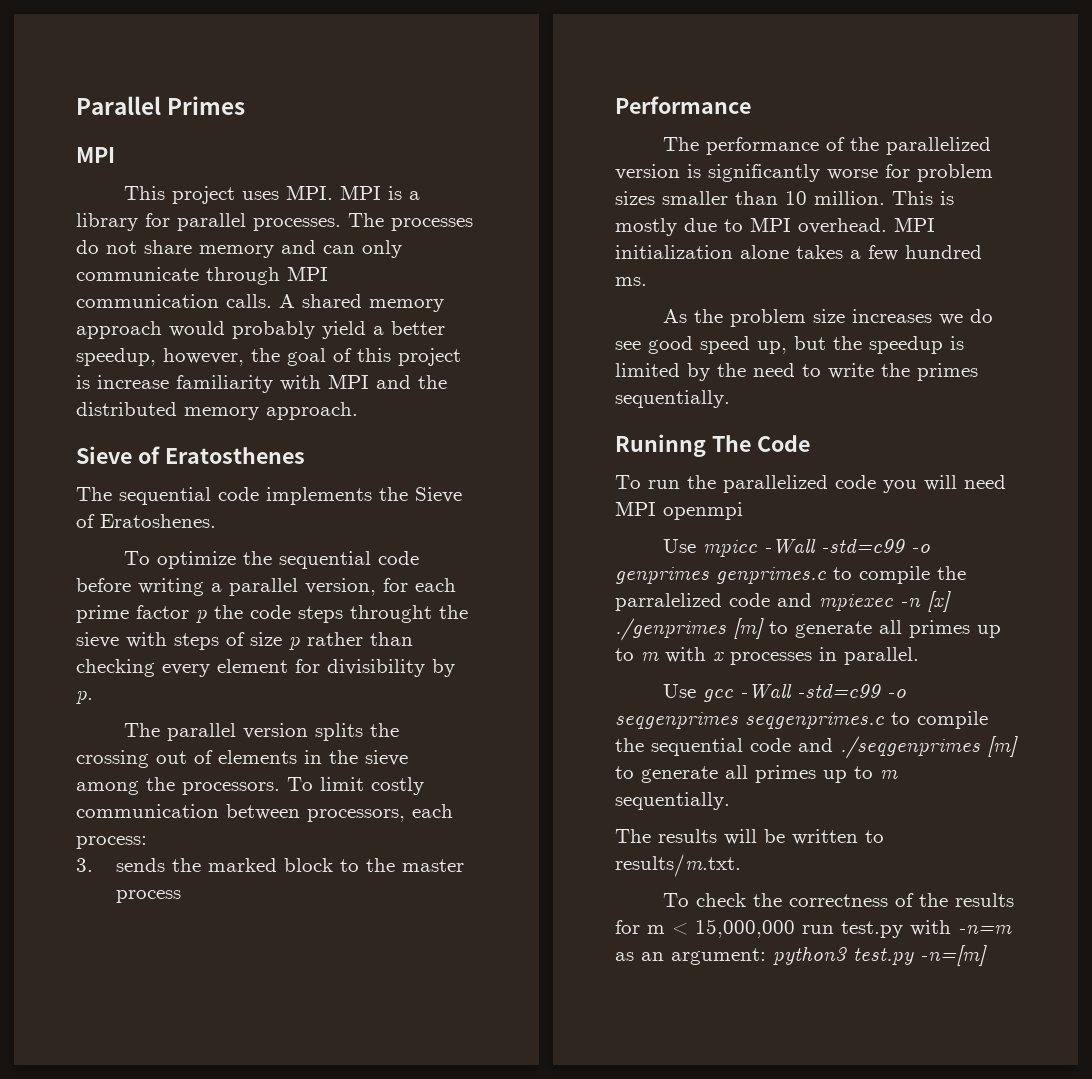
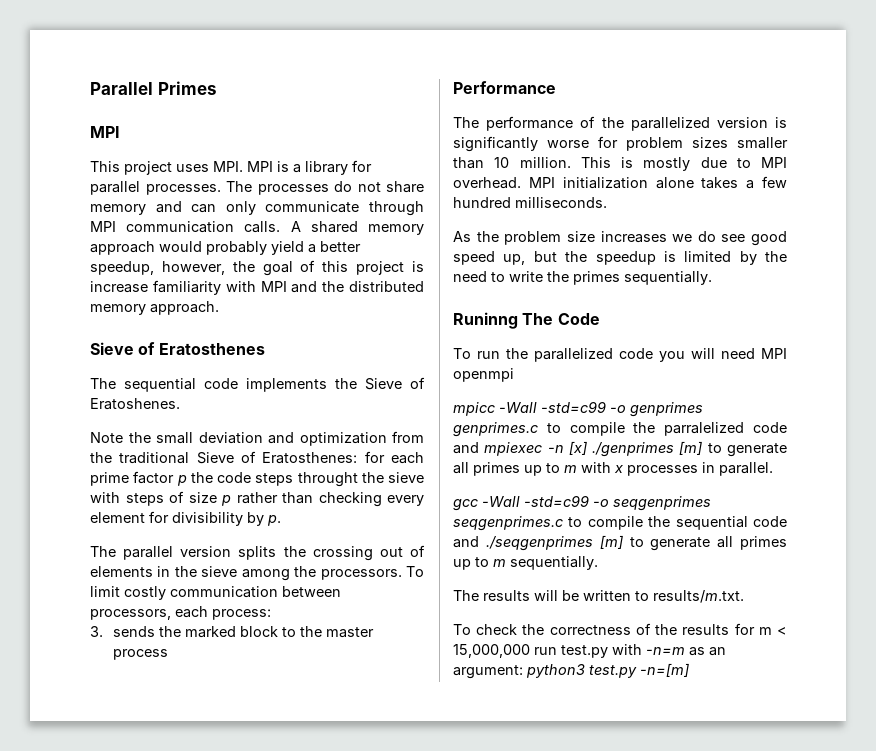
- To optimize the sequential code before writing a parallel version, for each prime factor p the code steps throught the sieve with steps of size p rather than checking every element for divisibility by p.
+ Note the small deviation and optimization from the traditional Sieve of Eratosthenes: for each prime factor p the code steps throught the sieve with steps of size p rather than checking every element for divisibility by p.
- MPI initialization alone takes a few hundred ms.
+ MPI initialization alone takes a few hundred milliseconds.
- Use mpicc -Wall -std=c99 -o genprimes genprimes.c to compile the parralelized code and mpiexec -n [x] ./genprimes [m] to generate all primes up to m with x processes in parallel.
+ mpicc -Wall -std=c99 -o genprimes genprimes.c to compile the parralelized code and mpiexec -n [x] ./genprimes [m] to generate all primes up to m with x processes in parallel.
- Use gcc -Wall -std=c99 -o seqgenprimes seqgenprimes.c to compile the sequential code and ./seqgenprimes [m] to generate all primes up to m sequentially.
+ gcc -Wall -std=c99 -o seqgenprimes seqgenprimes.c to compile the sequential code and ./seqgenprimes [m] to generate all primes up to m sequentially.

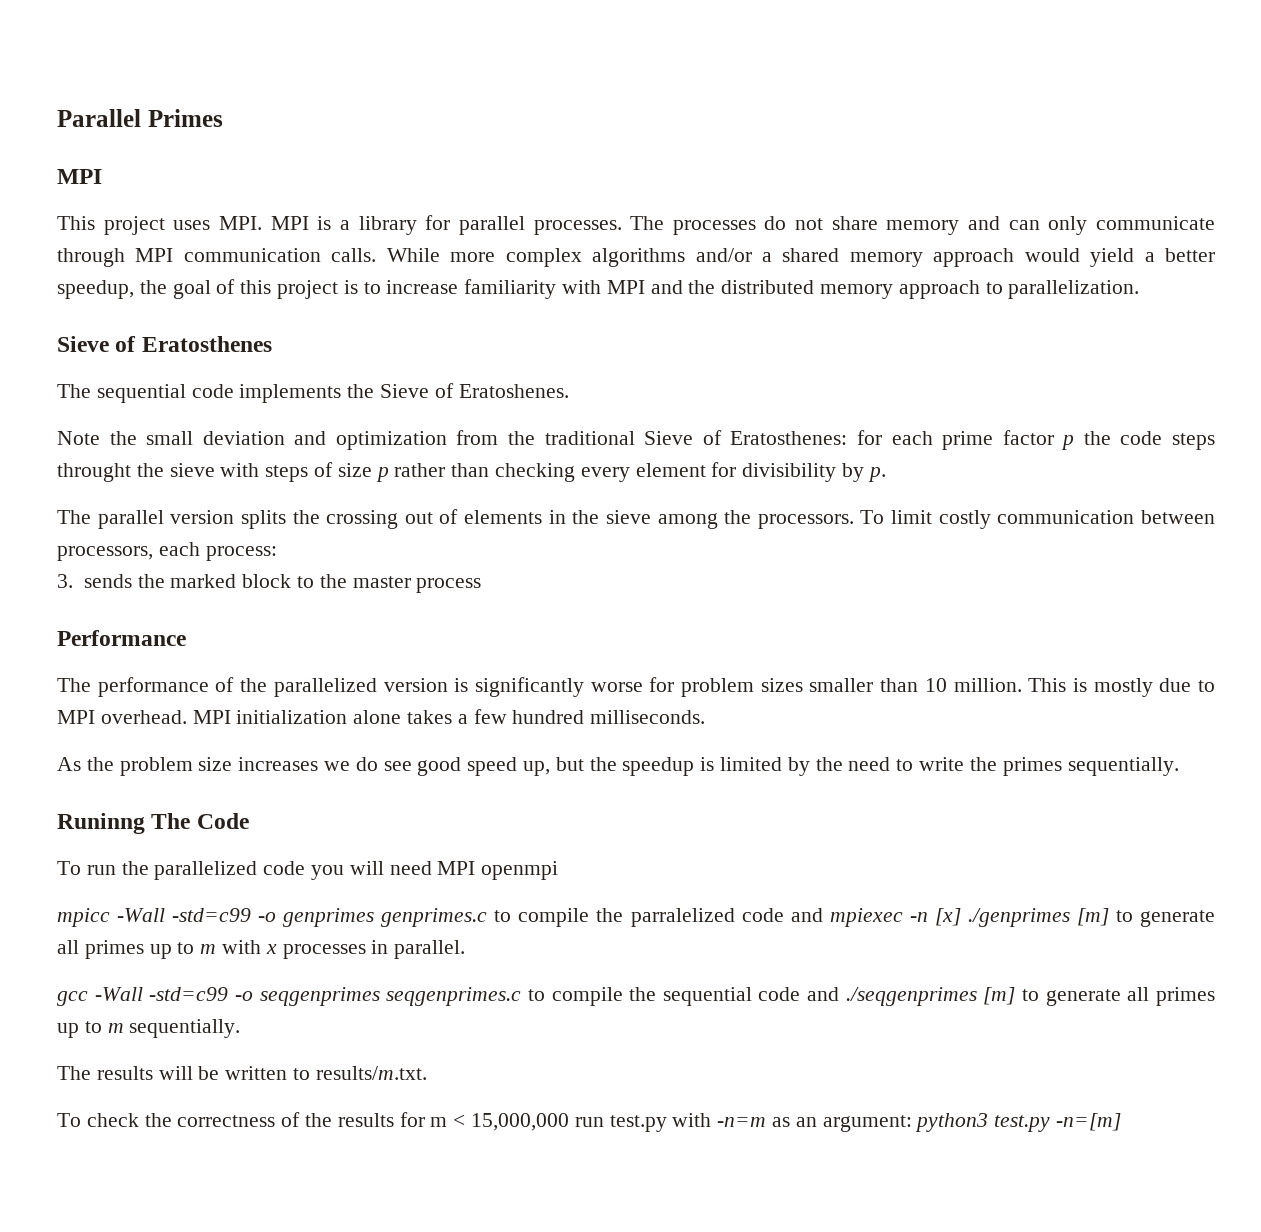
- A shared memory approach would probably yield a better speedup, however, the goal of this project is increase familiarity with MPI and the distributed memory approach.
+ While more complex algorithms and/or a shared memory approach would yield a better speedup, the goal of this project is to increase familiarity with MPI and the distributed memory approach to parallelization.

